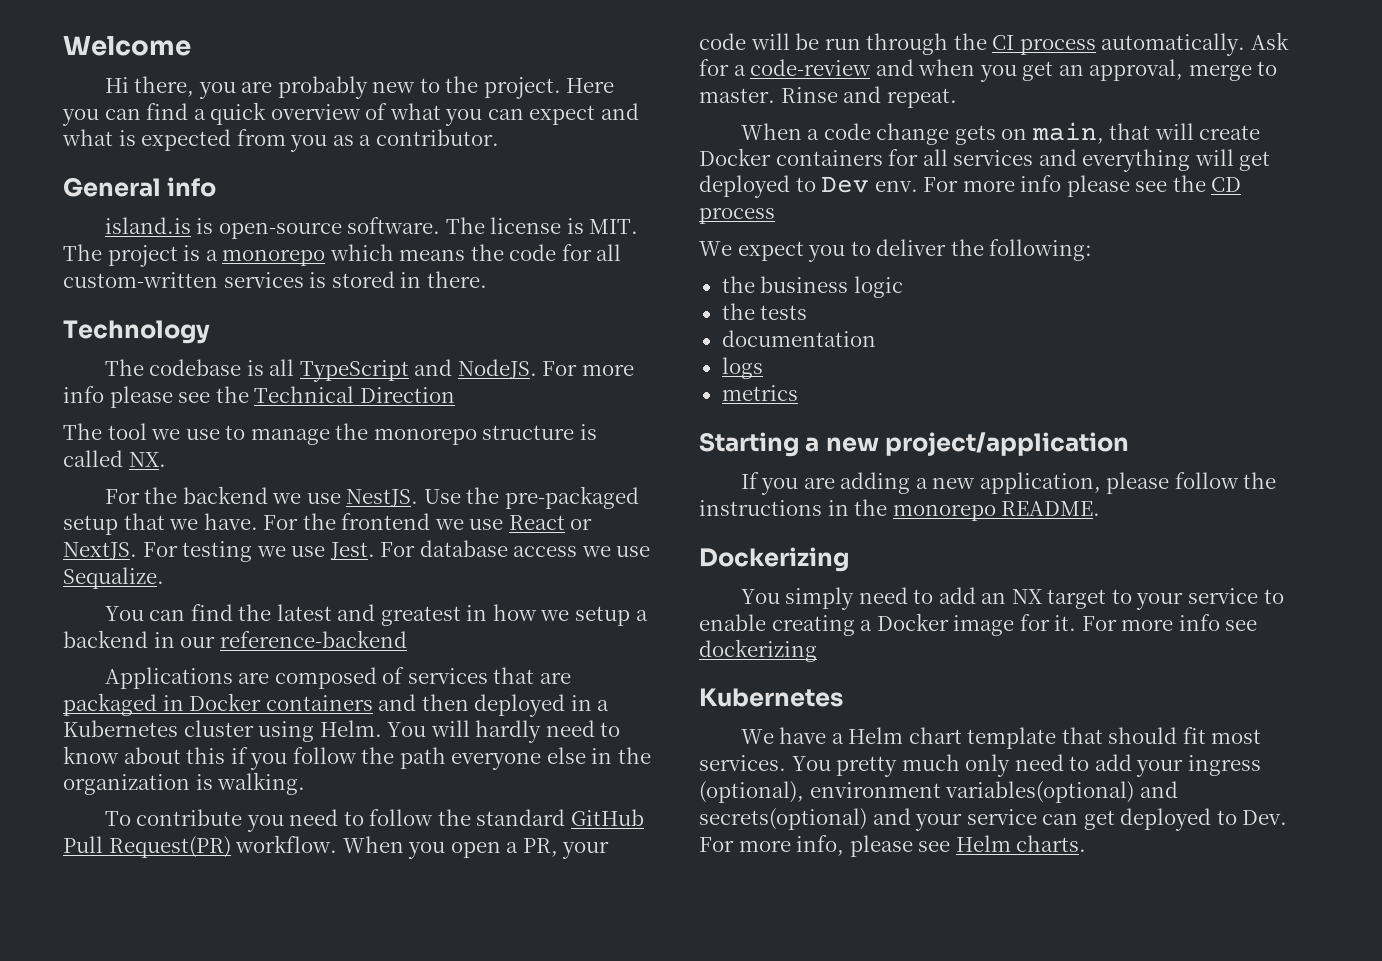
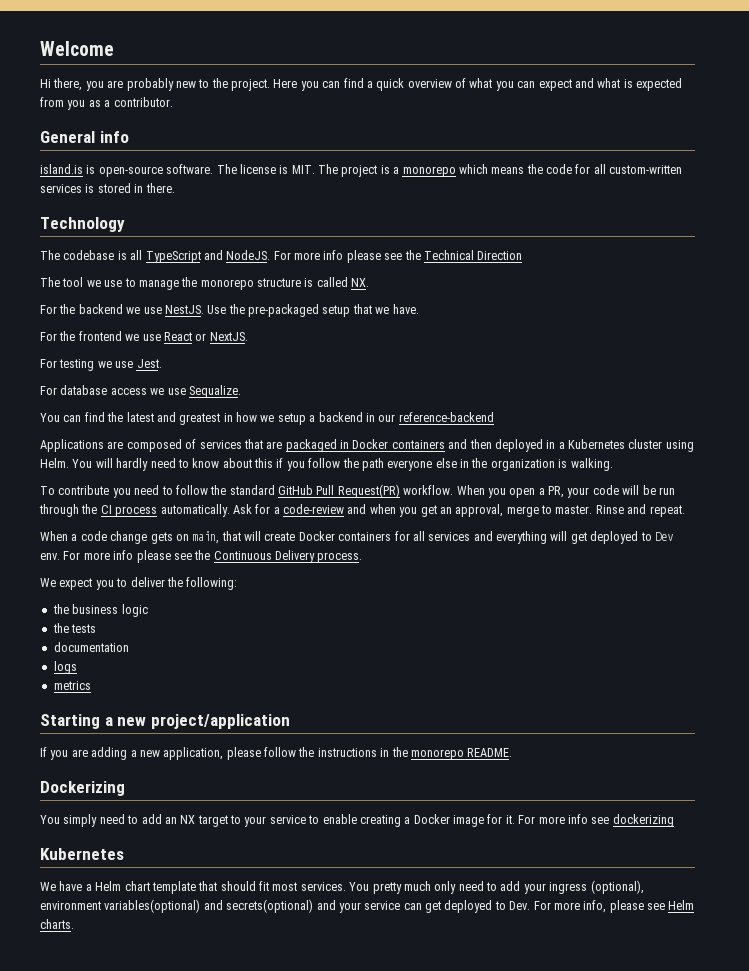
- Use the pre-packaged setup that we have. For the frontend we use React or NextJS. For testing we use Jest. For database access we use Sequalize.
+ Use the pre-packaged setup that we have.
+ For the frontend we use React or NextJS.
+ For testing we use Jest.
+ For database access we use Sequalize.
- For more info please see the CD process
+ For more info please see the Continuous Delivery process.

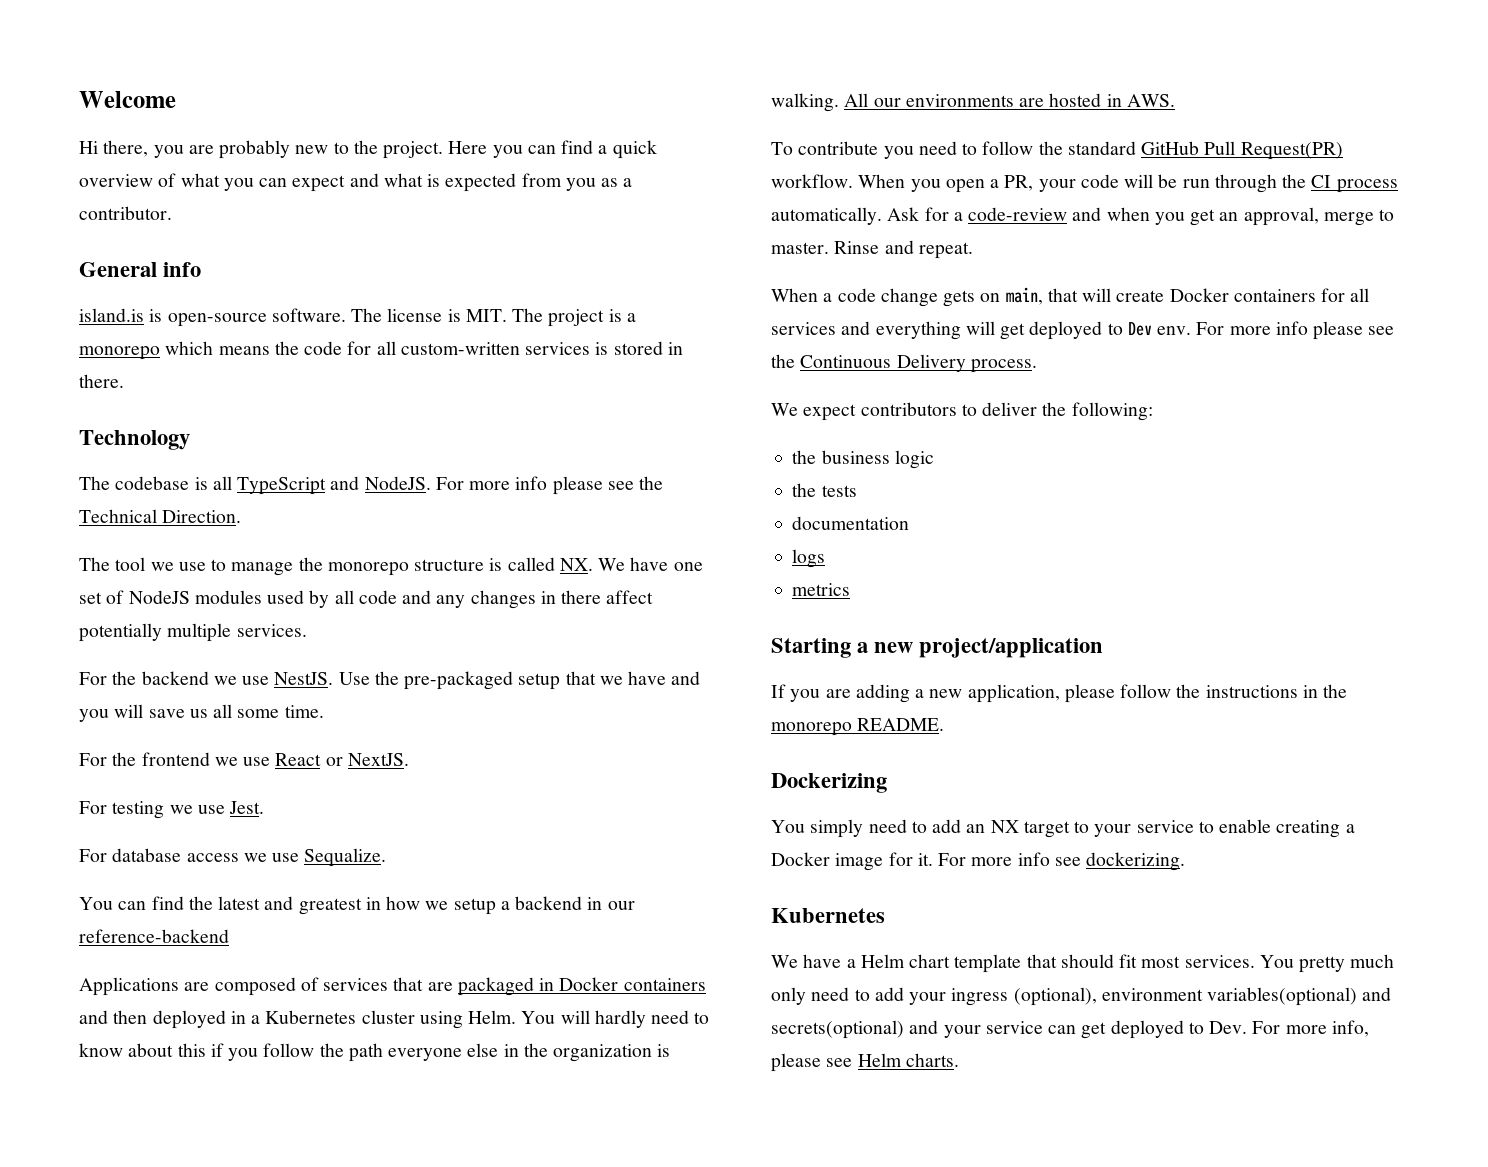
- For more info please see the Technical Direction
+ For more info please see the Technical Direction.
- The tool we use to manage the monorepo structure is called NX.
+ The tool we use to manage the monorepo structure is called NX. We have one set of NodeJS modules used by all code and any changes in there affect potentially multiple services.
- Use the pre-packaged setup that we have.
+ Use the pre-packaged setup that we have and you will save us all some time.
+ All our environments are hosted in AWS.
- We expect you to deliver the following:
+ We expect contributors to deliver the following:
- For more info see dockerizing
+ For more info see dockerizing.

